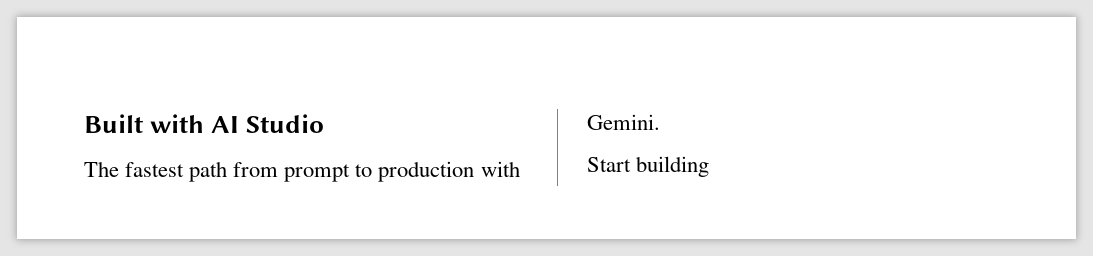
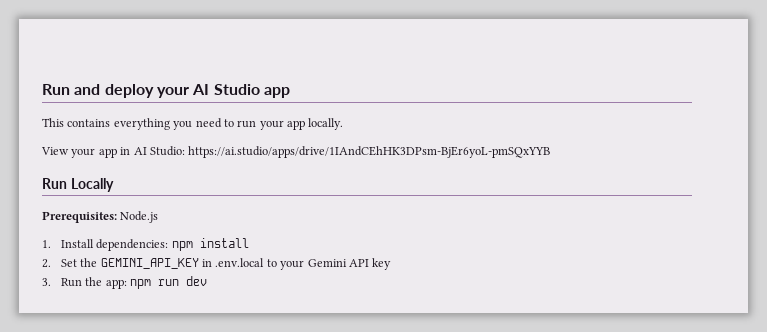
- Built with AI Studio
- The fastest path from prompt to production with Gemini.
- Start building
+ Run and deploy your AI Studio app
+ This contains everything you need to run your app locally.
+ View your app in AI Studio: https://ai.studio/apps/drive/1IAndCEhHK3DPsm-BjEr6yoL-pmSQxYYB
+ Run Locally
+ Prerequisites: Node.js
+ 1. Install dependencies: npm install
+ 2. Set the GEMINI_API_KEY in .env.local to your Gemini API key
+ 3. Run the app: npm run dev

